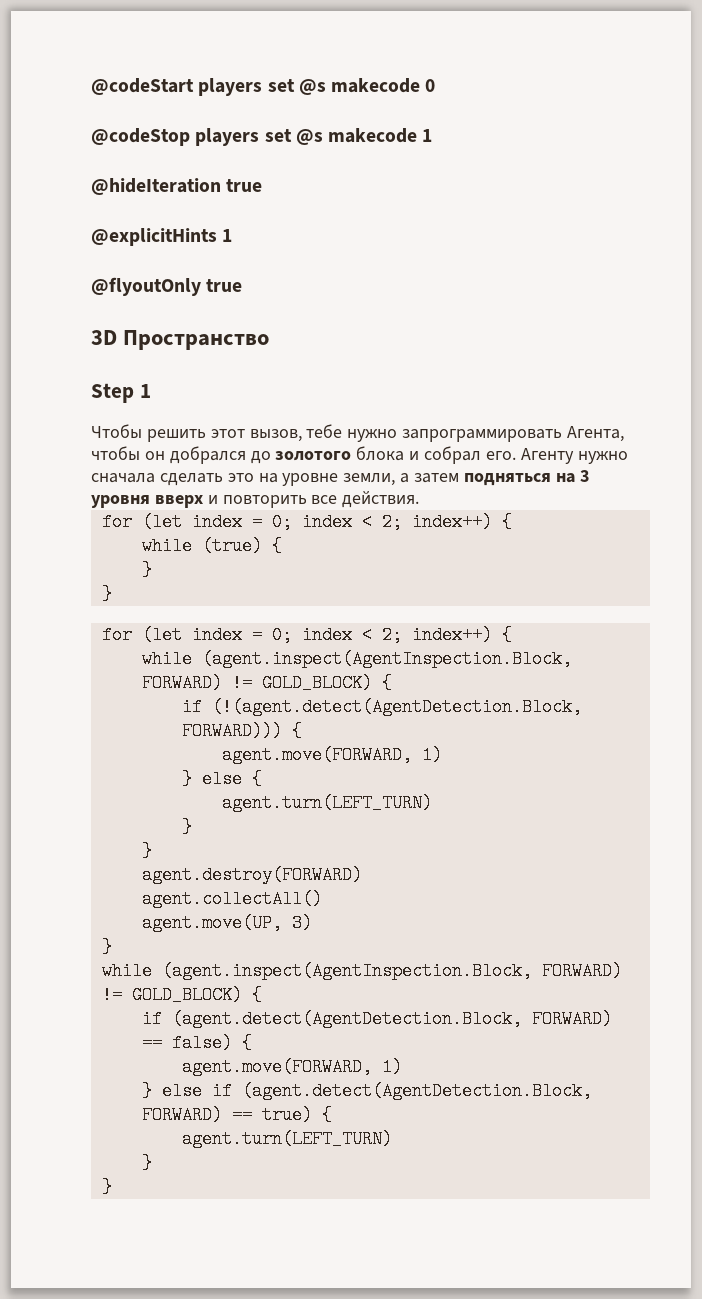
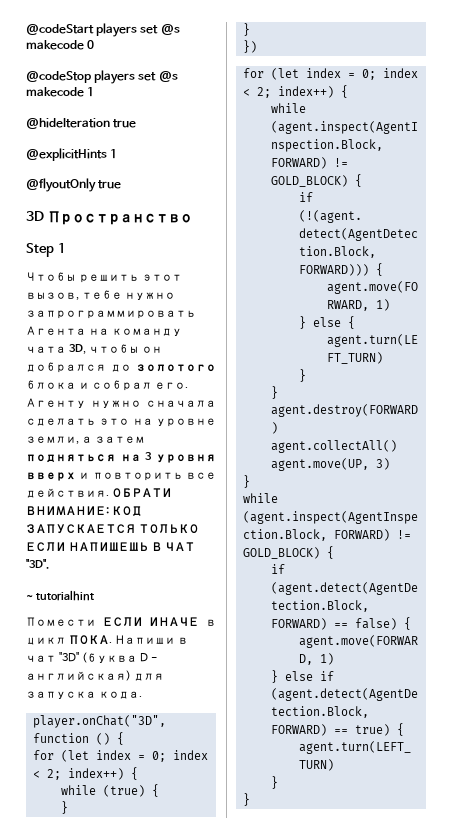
- Чтобы решить этот вызов, тебе нужно запрограммировать Агента, чтобы он добрался до золотого блока и собрал его.
+ Чтобы решить этот вызов, тебе нужно запрограммировать Агента на команду чата 3D, чтобы он добрался до золотого блока и собрал его.
+ ОБРАТИ ВНИМАНИЕ: КОД ЗАПУСКАЕТСЯ ТОЛЬКО ЕСЛИ НАПИШЕШЬ В ЧАТ "3D".
+ ~ tutorialhint
+ Помести ЕСЛИ ИНАЧЕ в цикл ПОКА. Напиши в чат "3D" (буква D - английская) для запуска кода.
+ player.onChat("3D", function () {
+ })

